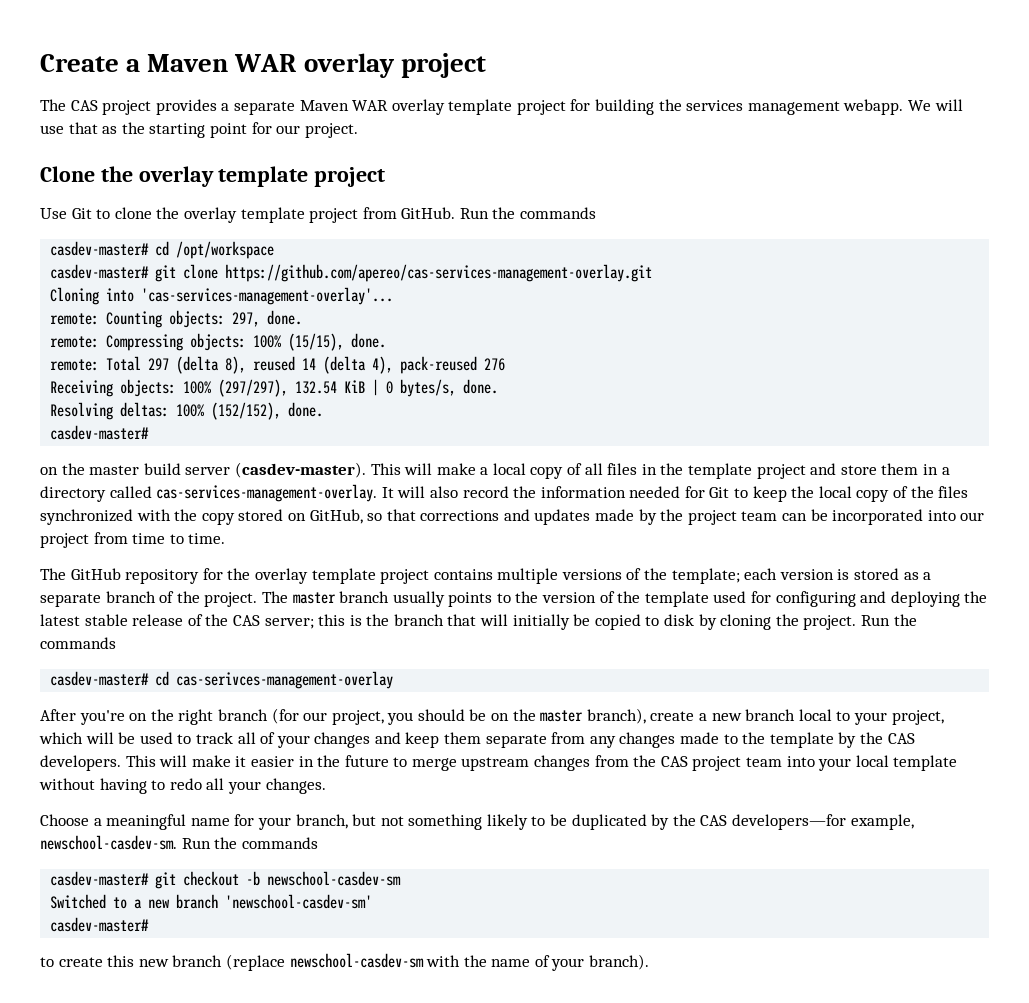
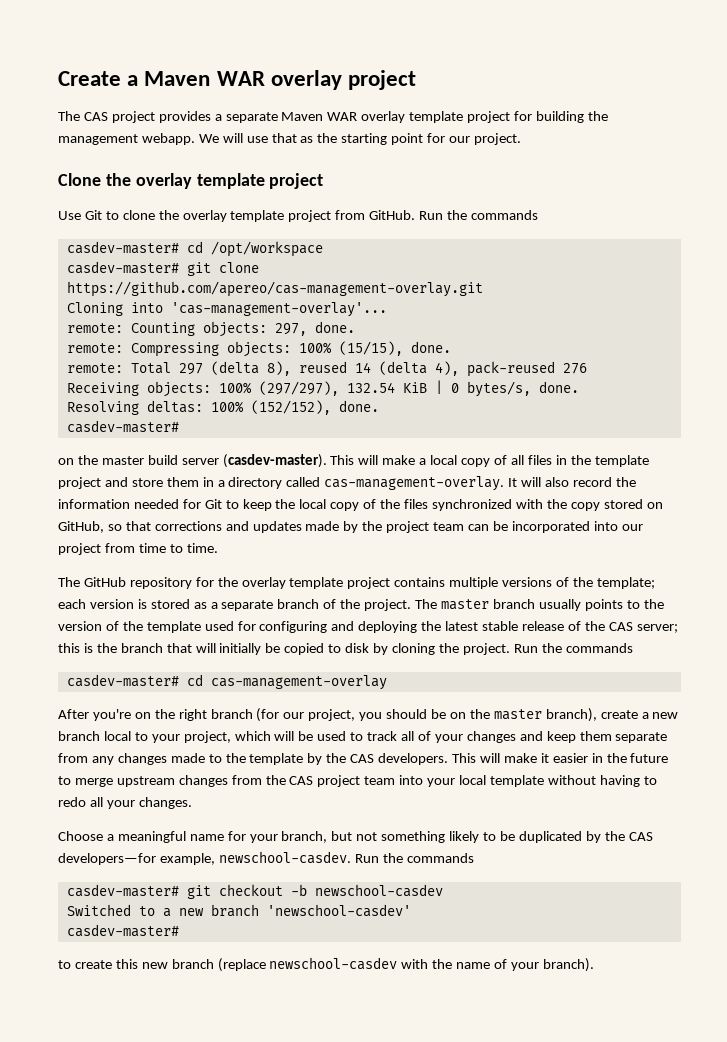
- The CAS project provides a separate Maven WAR overlay template project for building the services management webapp.
+ The CAS project provides a separate Maven WAR overlay template project for building the management webapp.
- casdev-master# git clone https://github.com/apereo/cas-services-management-overlay.git
+ casdev-master# git clone https://github.com/apereo/cas-management-overlay.git
- Cloning into 'cas-services-management-overlay'...
+ Cloning into 'cas-management-overlay'...
- This will make a local copy of all files in the template project and store them in a directory called cas-services-management-overlay.
+ This will make a local copy of all files in the template project and store them in a directory called cas-management-overlay.
- casdev-master# cd cas-serivces-management-overlay
+ casdev-master# cd cas-management-overlay
- Choose a meaningful name for your branch, but not something likely to be duplicated by the CAS developers—for example, newschool-casdev-sm.
+ Choose a meaningful name for your branch, but not something likely to be duplicated by the CAS developers—for example, newschool-casdev.
- casdev-master# git checkout -b newschool-casdev-sm
+ casdev-master# git checkout -b newschool-casdev
- Switched to a new branch 'newschool-casdev-sm'
+ Switched to a new branch 'newschool-casdev'
- to create this new branch (replace newschool-casdev-sm with the name of your branch).
+ to create this new branch (replace newschool-casdev with the name of your branch).

